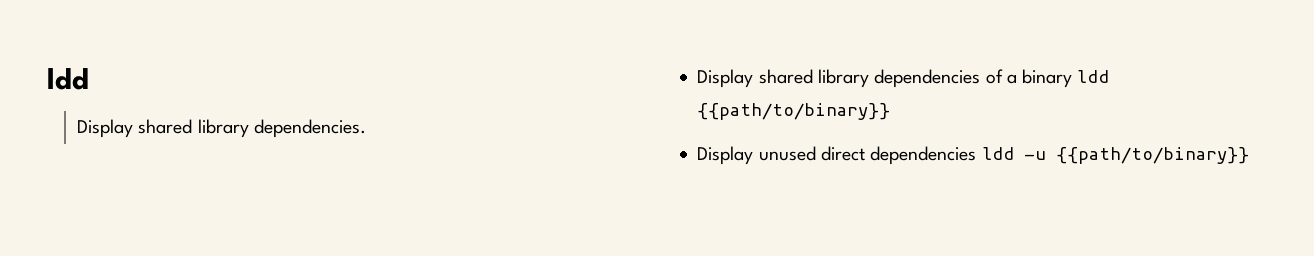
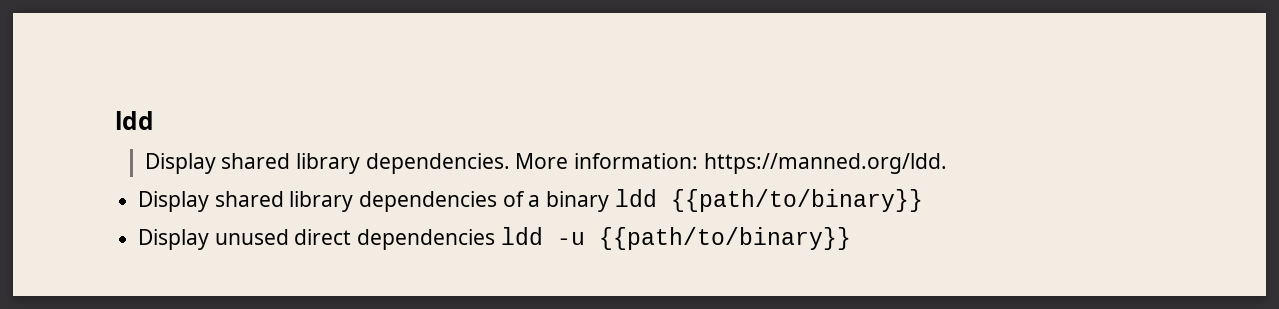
+ More information: https://manned.org/ldd.

